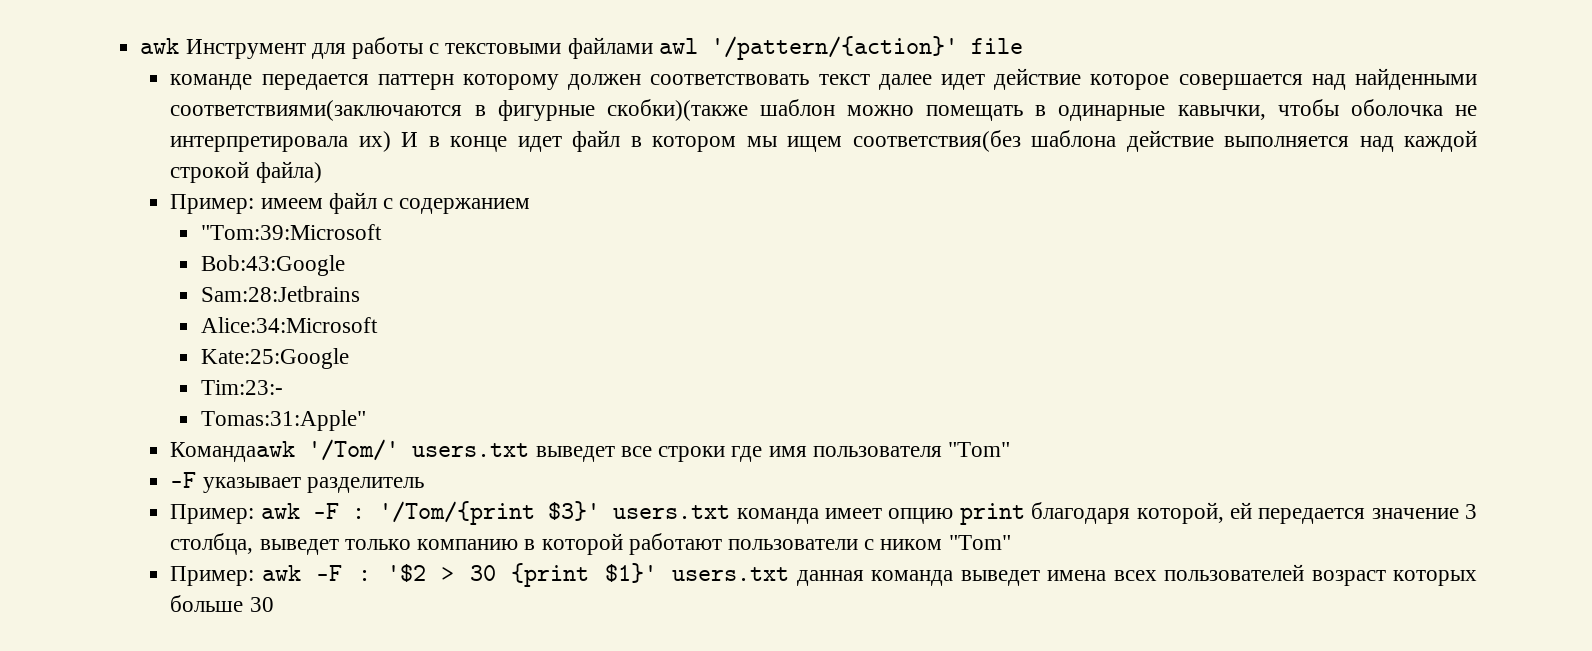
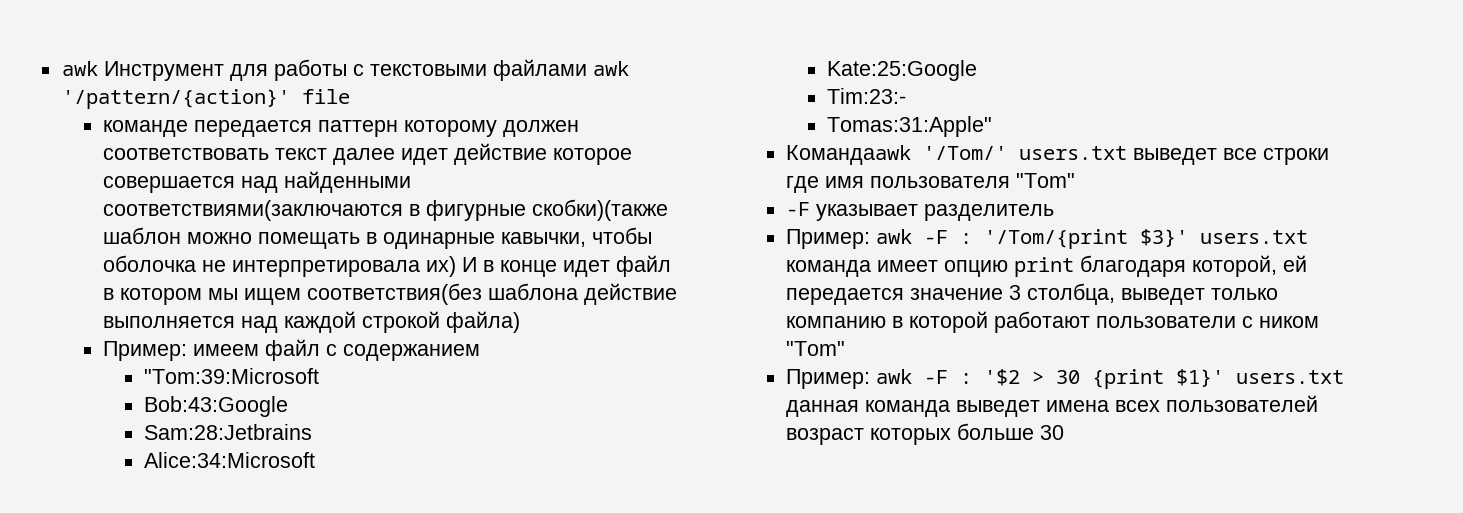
- awk Инструмент для работы с текстовыми файлами awl '/pattern/{action}' file
+ awk Инструмент для работы с текстовыми файлами awk '/pattern/{action}' file

